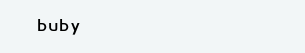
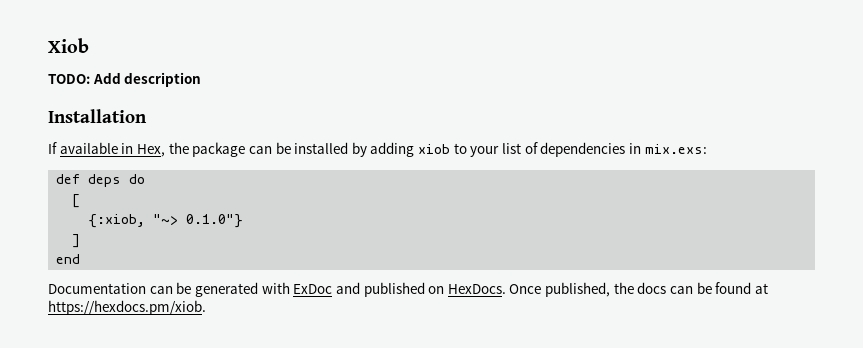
- buby
+ Xiob
+ TODO: Add description
+ Installation
+ If available in Hex, the package can be installed by adding xiob to your list of dependencies in mix.exs:
+ def deps do
+ [
+ {:xiob, "~> 0.1.0"}
+ ]
+ end
+ Documentation can be generated with ExDoc and published on HexDocs. Once published, the docs can be found at https://hexdocs.pm/xiob.

